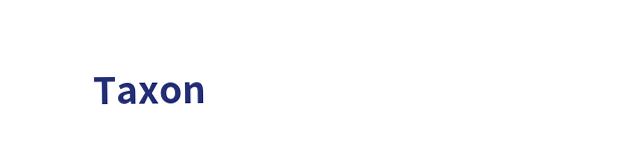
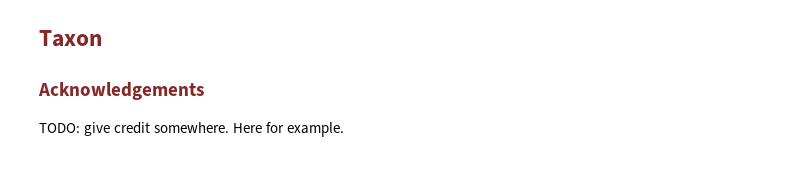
+ Acknowledgements
+ TODO: give credit somewhere. Here for example.

